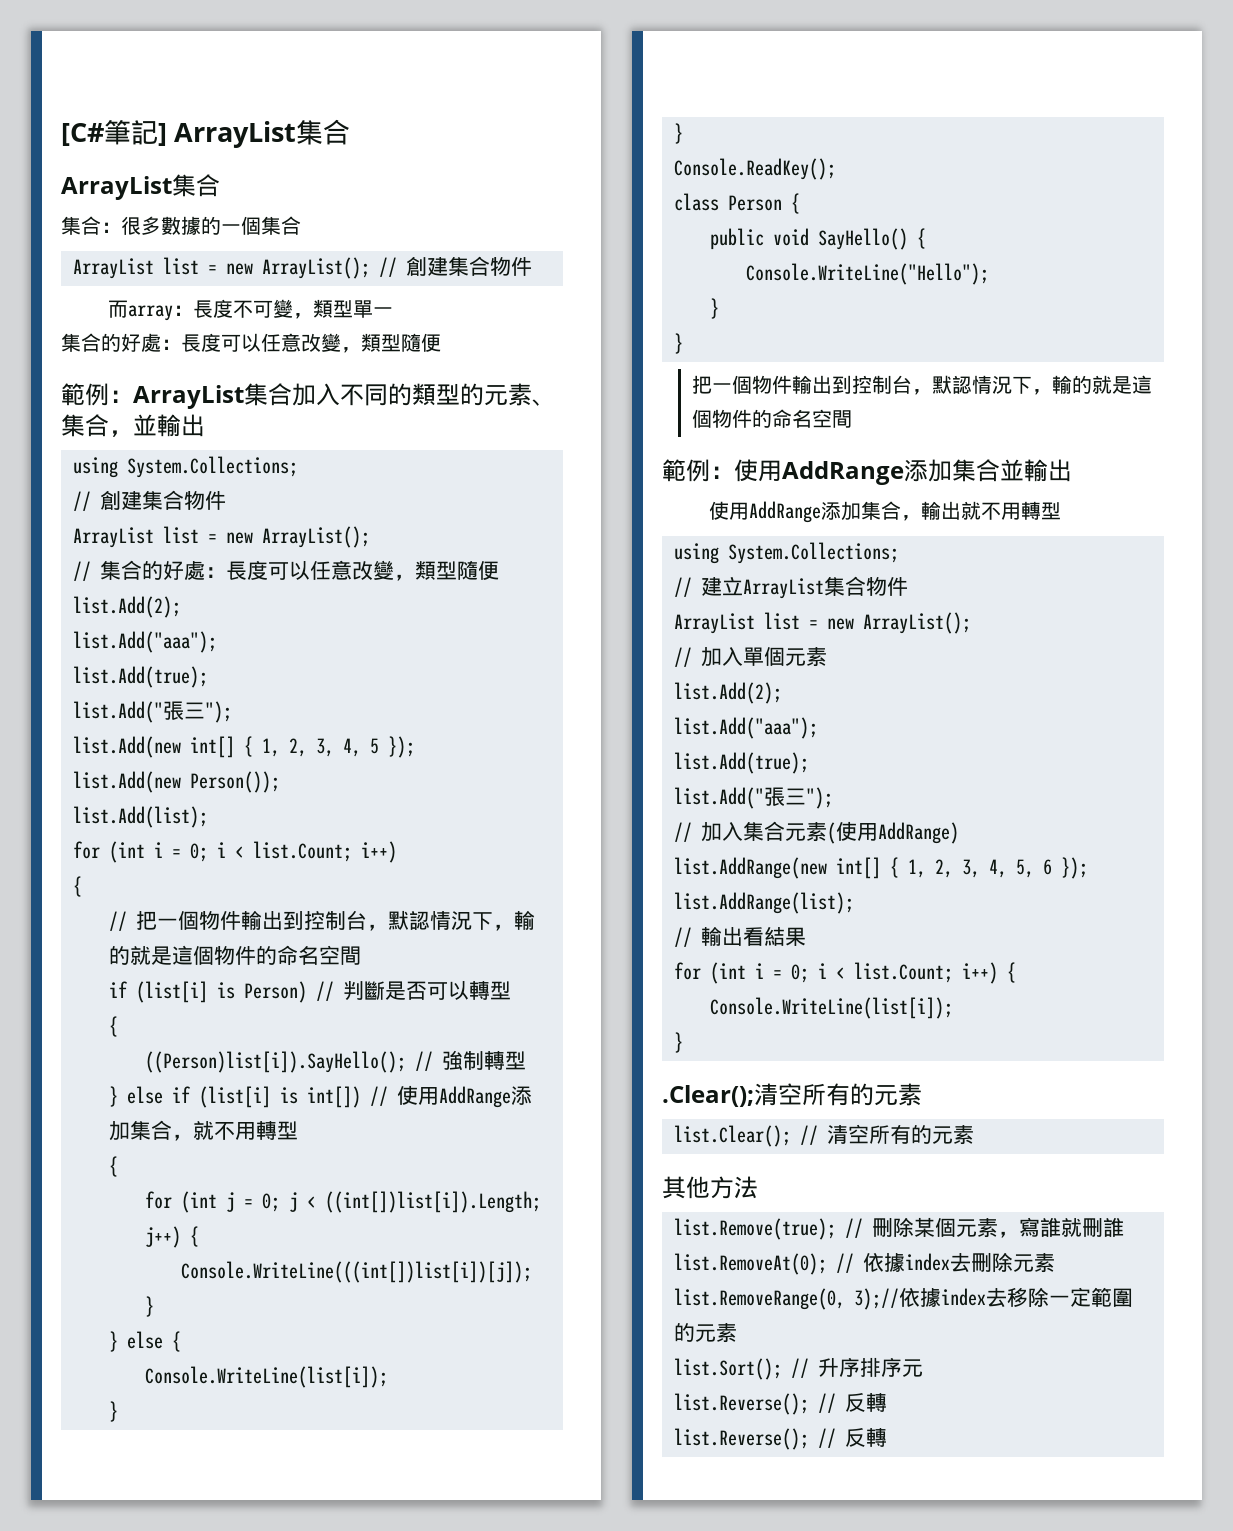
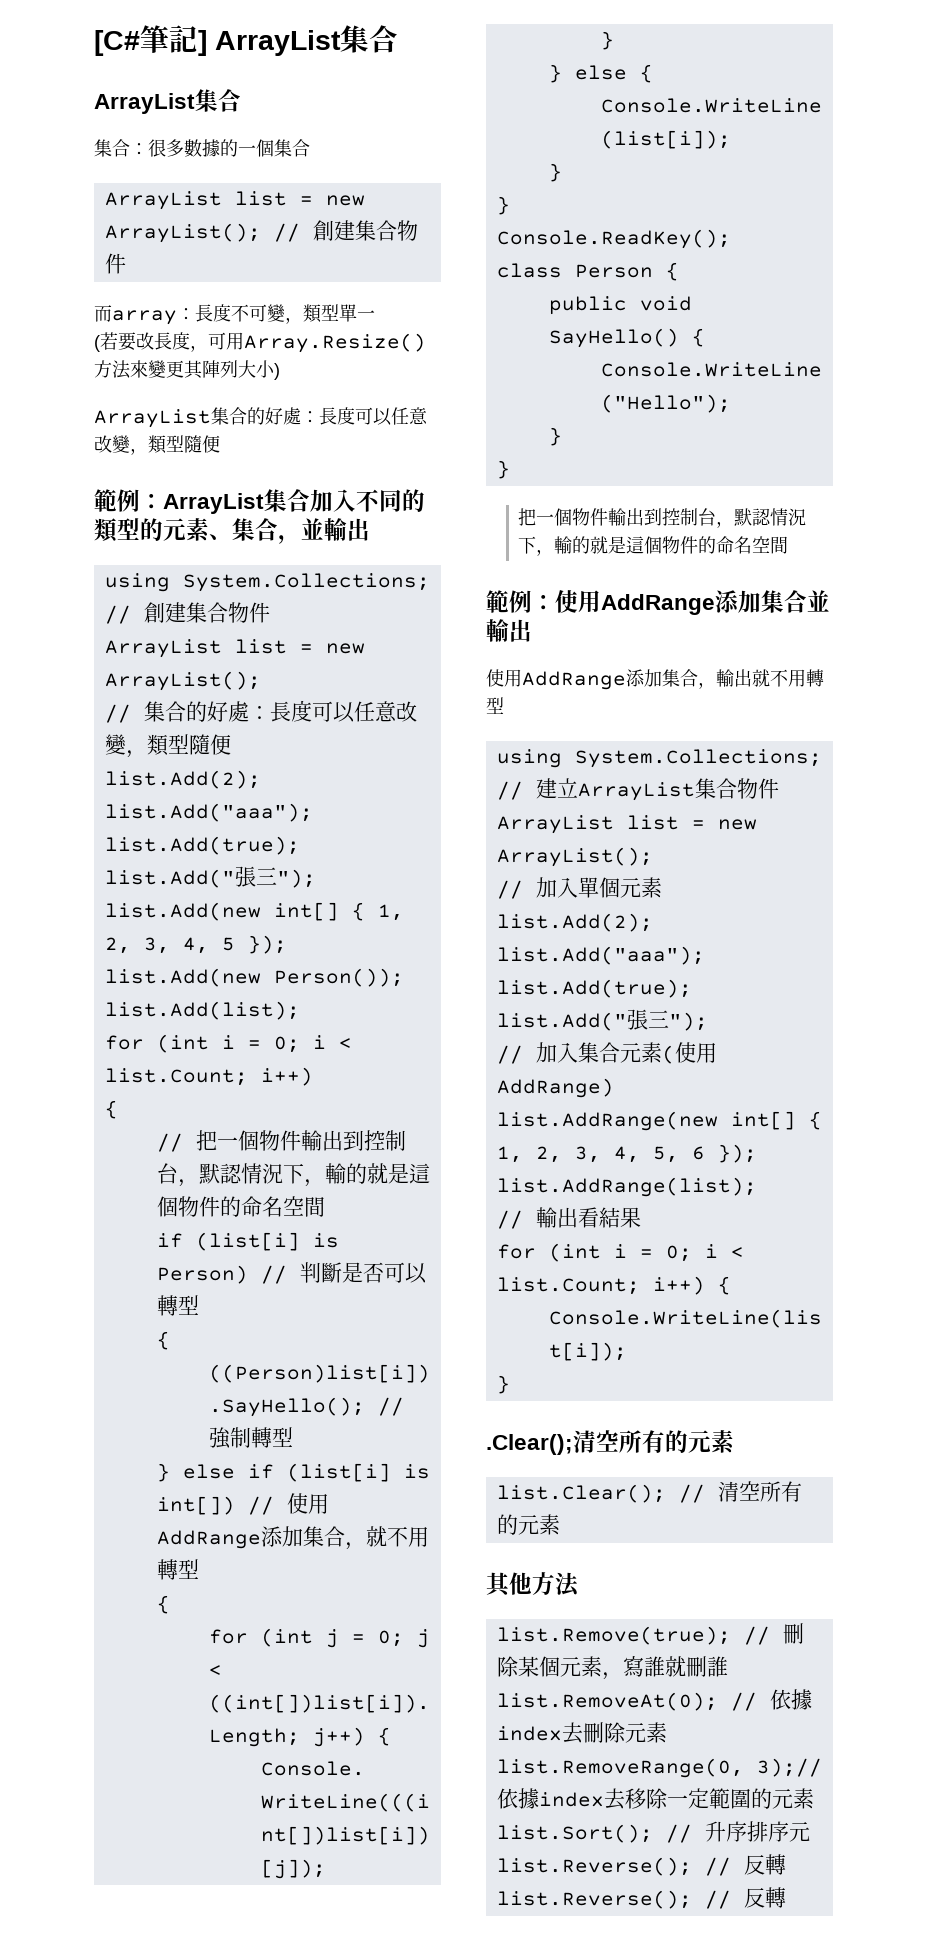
  而array：長度不可變，類型單一
- 集合的好處：長度可以任意改變，類型隨便
+ (若要改長度，可用Array.Resize()方法來變更其陣列大小)
+ ArrayList集合的好處：長度可以任意改變，類型隨便

